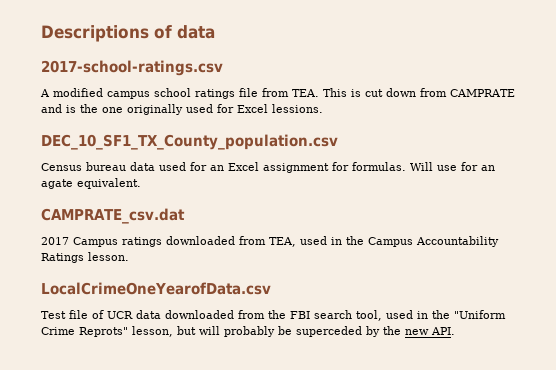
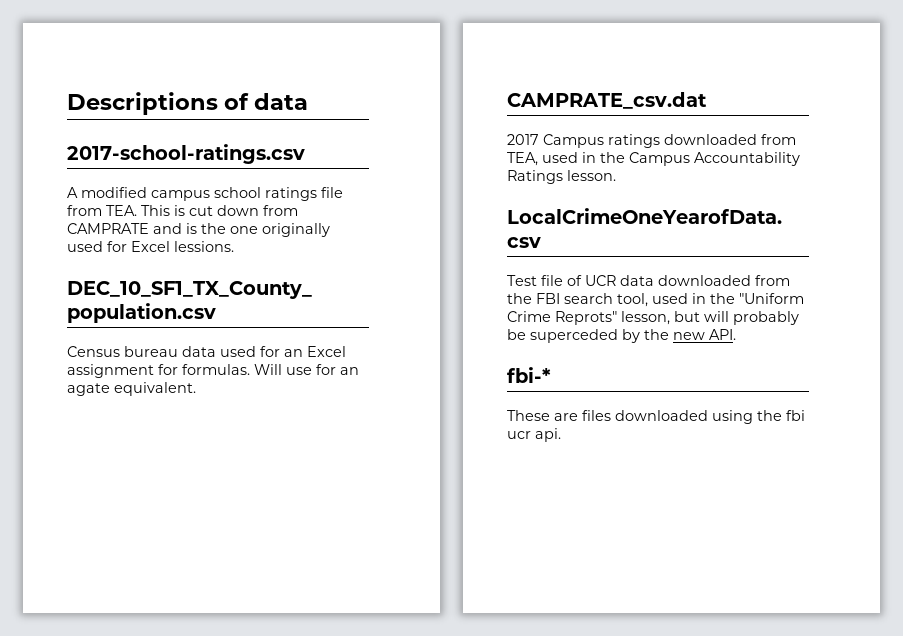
+ fbi-*
+ These are files downloaded using the fbi ucr api.

